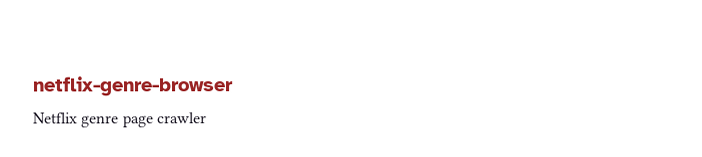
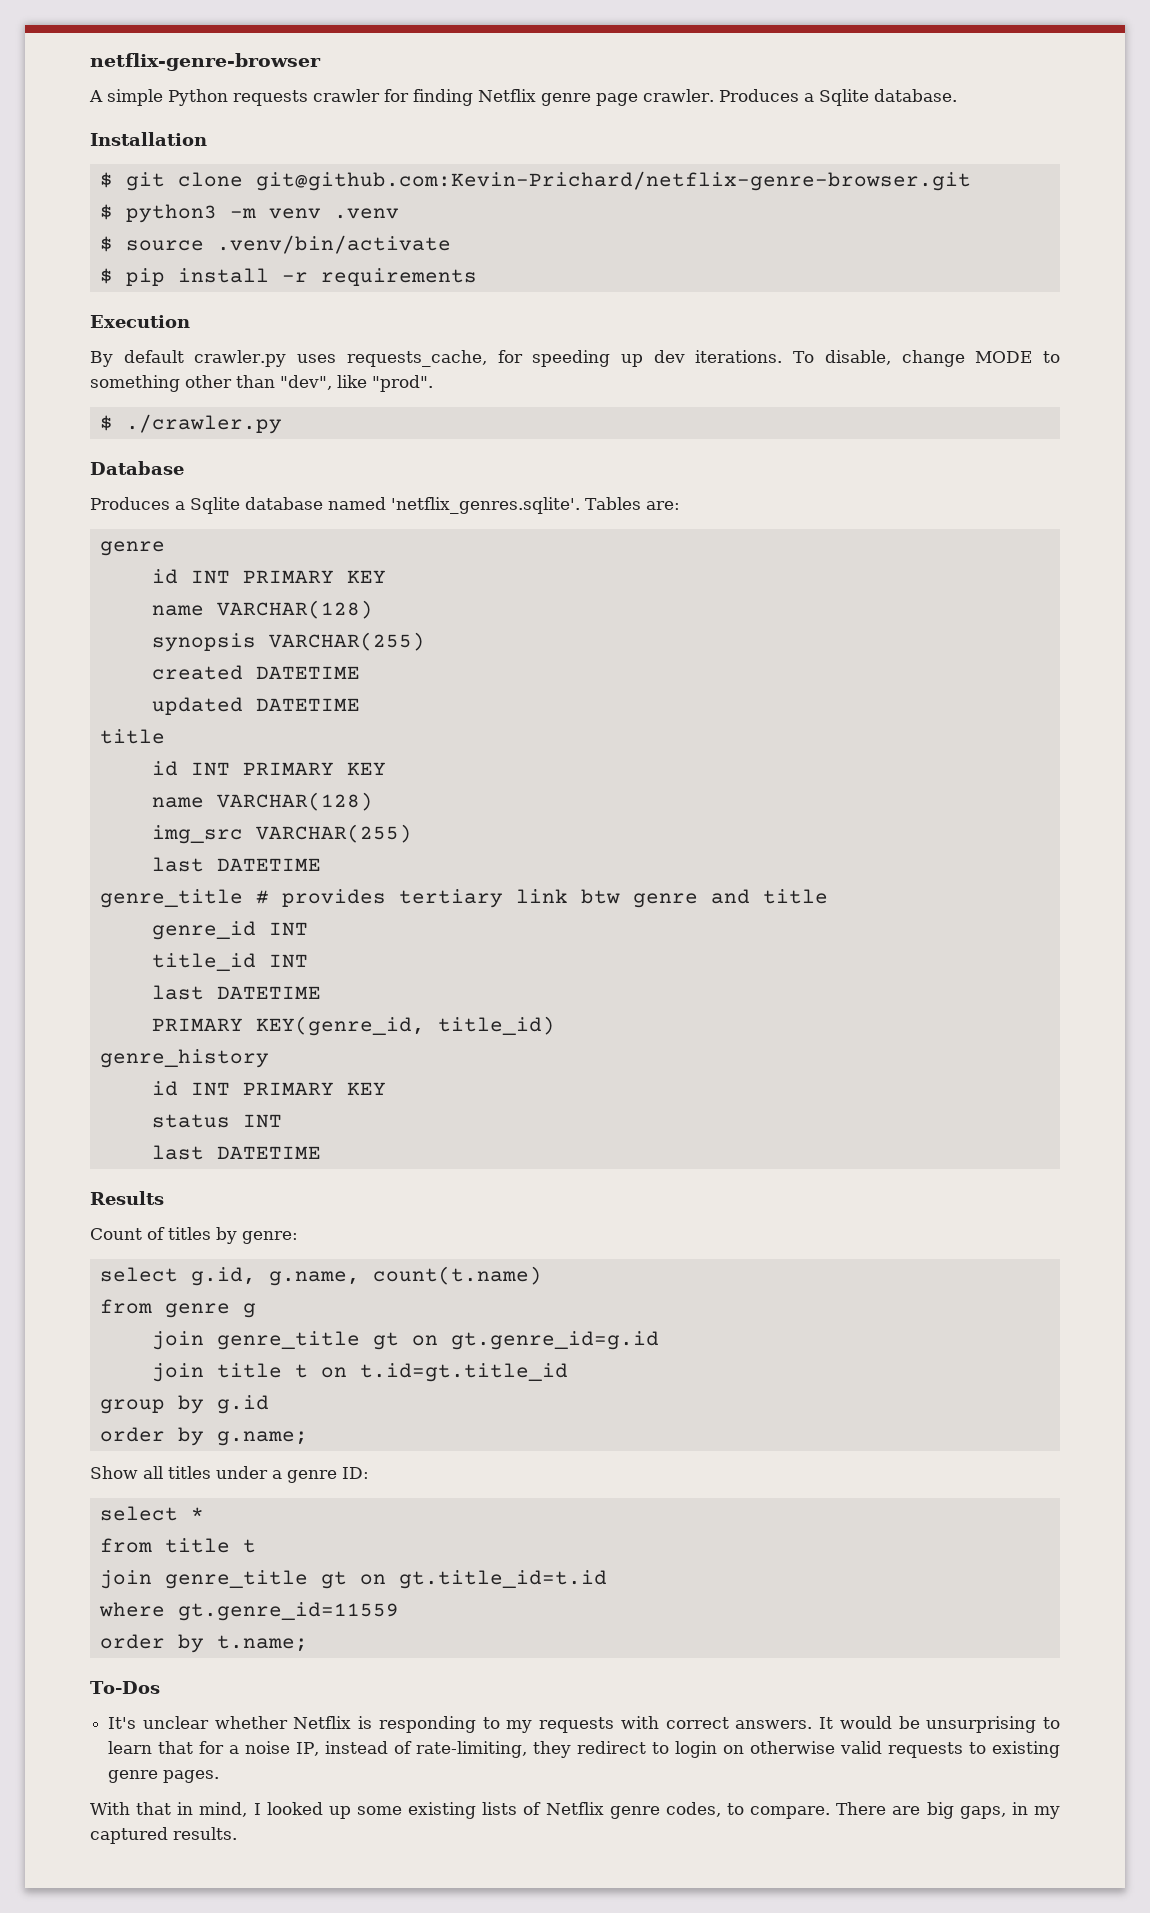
- Netflix genre page crawler
+ A simple Python requests crawler for finding Netflix genre page crawler. Produces a Sqlite database.
+ Installation
+ $ git clone git@github.com:Kevin-Prichard/netflix-genre-browser.git
+ $ python3 -m venv .venv
+ $ source .venv/bin/activate
+ $ pip install -r requirements
+ Execution
+ By default crawler.py uses requests_cache, for speeding up dev iterations. To disable, change MODE to something other than "dev", like "prod".
+ $ ./crawler.py
+ Database
+ Produces a Sqlite database named 'netflix_genres.sqlite'. Tables are:
+ genre
+ id INT PRIMARY KEY
+ name VARCHAR(128)
+ synopsis VARCHAR(255)
+ created DATETIME
+ updated DATETIME
+ title
+ id INT PRIMARY KEY
+ name VARCHAR(128)
+ img_src VARCHAR(255)
+ last DATETIME
+ genre_title # provides tertiary link btw genre and title
+ genre_id INT
+ title_id INT
+ last DATETIME
+ PRIMARY KEY(genre_id, title_id)
+ genre_history
+ id INT PRIMARY KEY
+ status INT
+ last DATETIME
+ Results
+ Count of titles by genre:
+ select g.id, g.name, count(t.name)
+ from genre g
+ join genre_title gt on gt.genre_id=g.id
+ join title t on t.id=gt.title_id
+ group by g.id
+ order by g.name;
+ Show all titles under a genre ID:
+ select *
+ from title t
+ join genre_title gt on gt.title_id=t.id
+ where gt.genre_id=11559
+ order by t.name;
+ To-Dos
+ It's unclear whether Netflix is responding to my requests with correct answers. It would be unsurprising to learn that for a noise IP, instead of rate-limiting, they redirect to login on otherwise valid requests to existing genre pages.
+ With that in mind, I looked up some existing lists of Netflix genre codes, to compare. There are big gaps, in my captured results.

